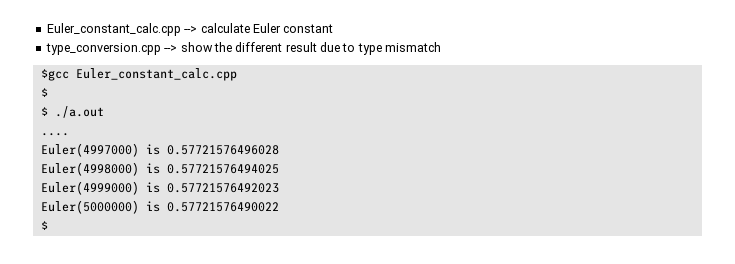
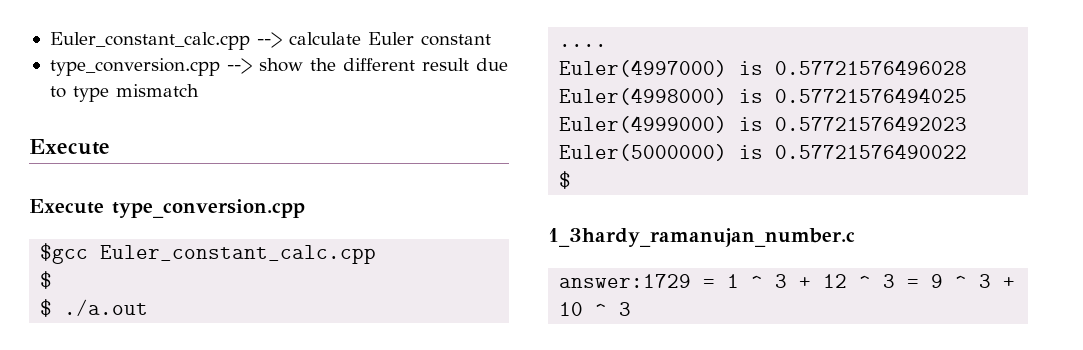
  type_conversion.cpp --> show the different result due to type mismatch
+ Execute
+ Execute type_conversion.cpp
+ 1_3hardy_ramanujan_number.c
+ answer:1729 = 1 ^ 3 + 12 ^ 3 = 9 ^ 3 + 10 ^ 3

